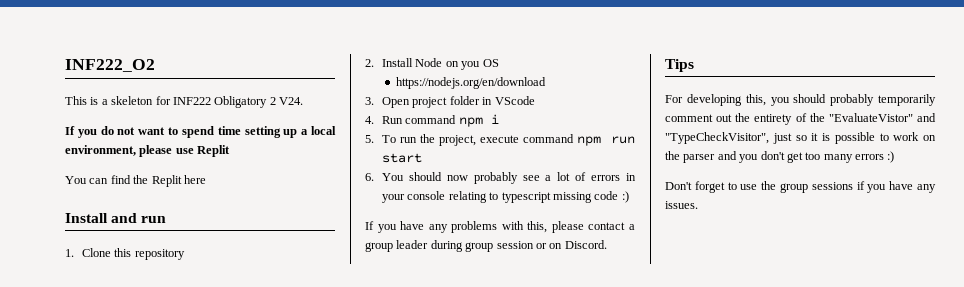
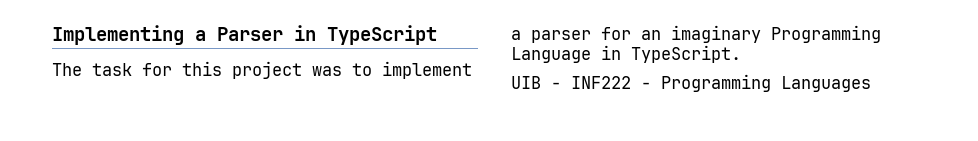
- INF222_O2
- This is a skeleton for INF222 Obligatory 2 V24.
- If you do not want to spend time setting up a local environment, please use Replit
- You can find the Replit here
- Install and run
- 1. Clone this repository
- 2. Install Node on you OS
- https://nodejs.org/en/download
- 3. Open project folder in VScode
- 4. Run command npm i
- 5. To run the project, execute command npm run start
- 6. You should now probably see a lot of errors in your console relating to typescript missing code :)
- If you have any problems with this, please contact a group leader during group session or on Discord.
- Tips
- For developing this, you should probably temporarily comment out the entirety of the "EvaluateVistor" and "TypeCheckVisitor", just so it is possible to work on the parser and you don't get too many errors :)
- Don't forget to use the group sessions if you have any issues.
+ Implementing a Parser in TypeScript
+ The task for this project was to implement a parser for an imaginary Programming Language in TypeScript.
+ UIB - INF222 - Programming Languages

